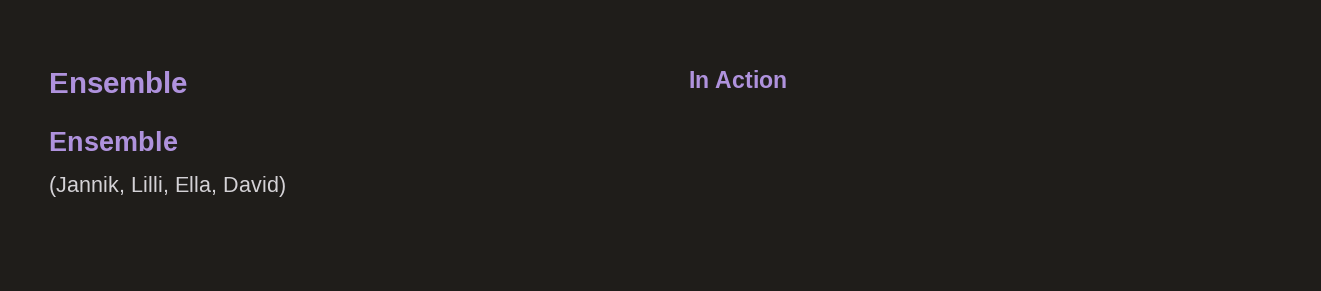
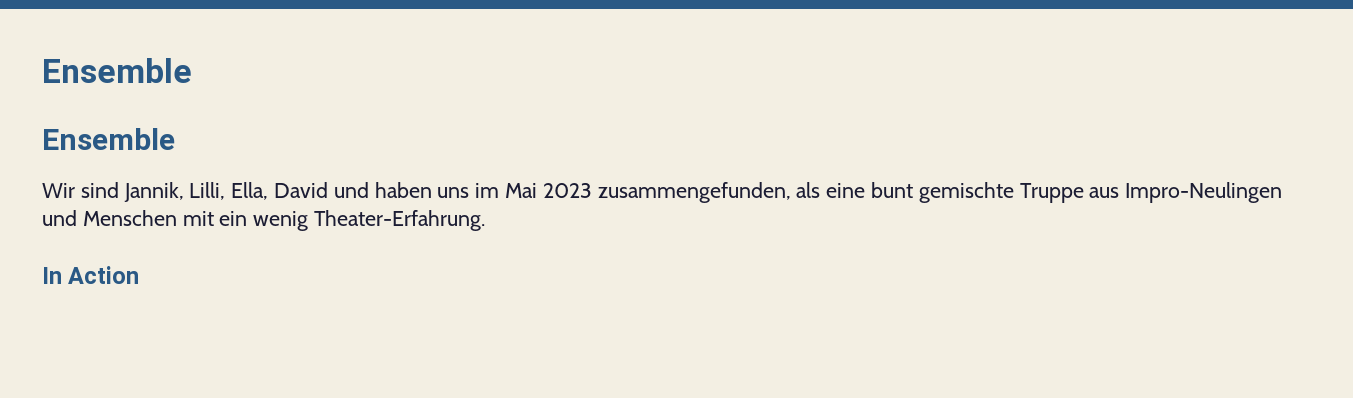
- (Jannik, Lilli, Ella, David)
+ Wir sind Jannik, Lilli, Ella, David und haben uns im Mai 2023 zusammengefunden, als eine bunt gemischte Truppe aus Impro-Neulingen und Menschen mit ein wenig Theater-Erfahrung.

